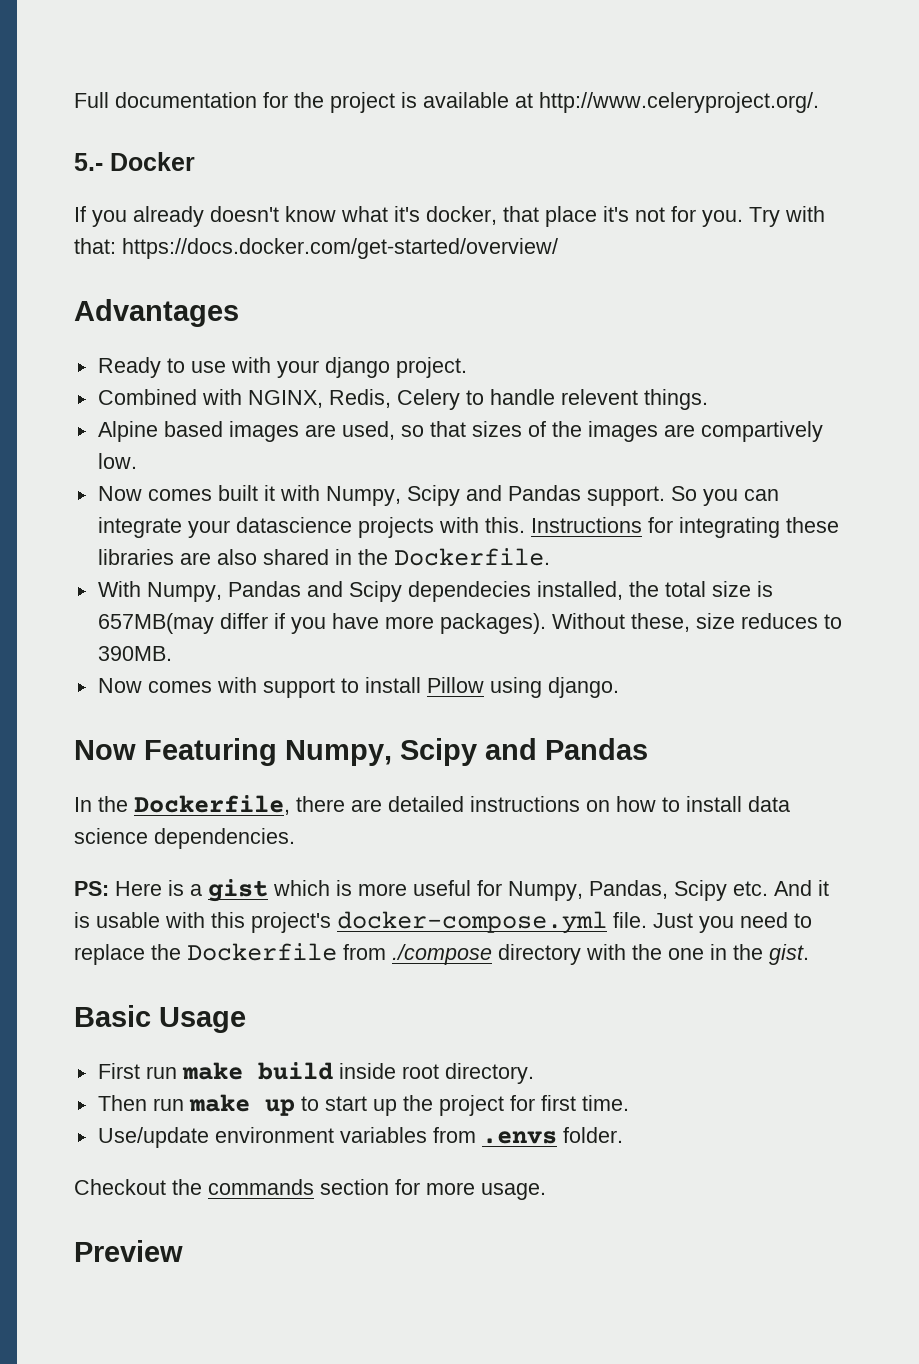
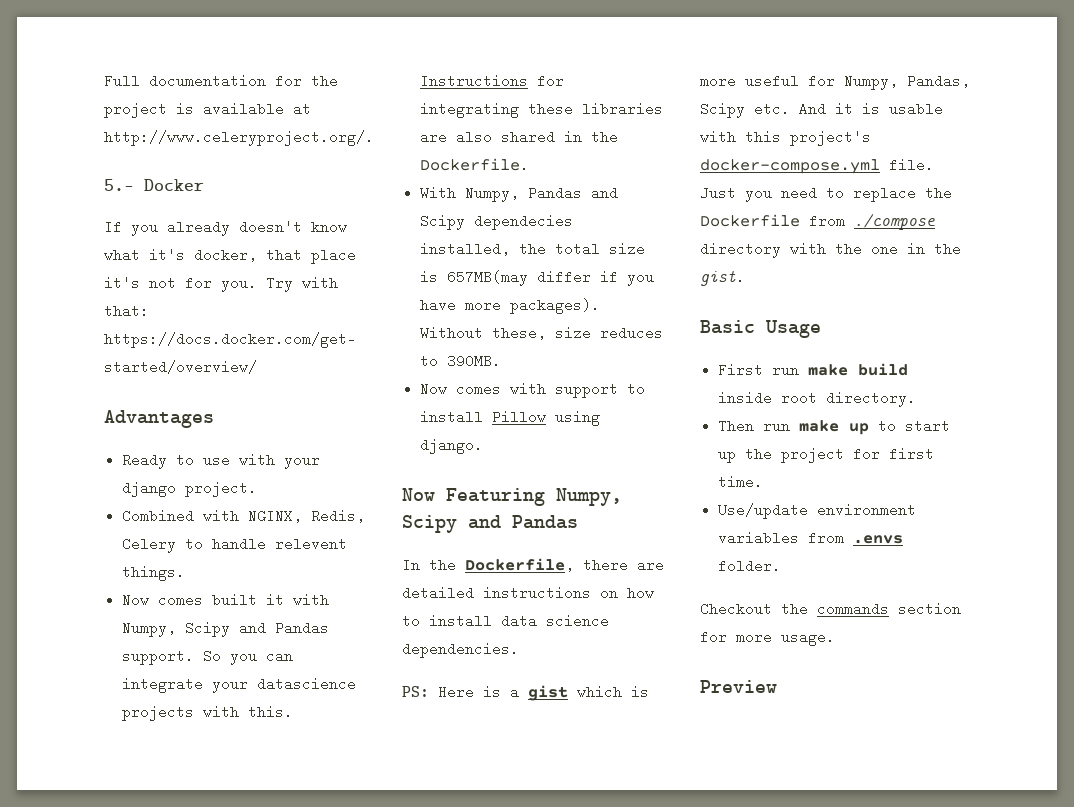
- Alpine based images are used, so that sizes of the images are compartively low.

